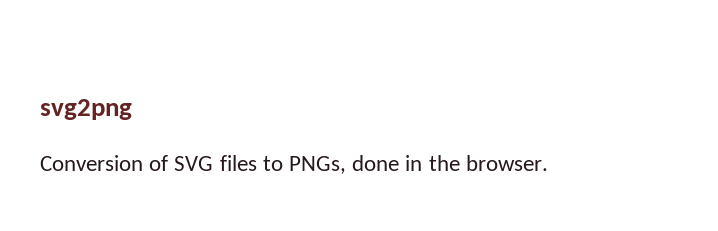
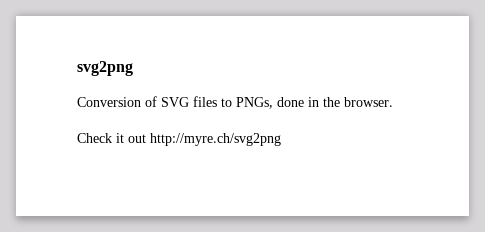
+ Check it out http://myre.ch/svg2png

